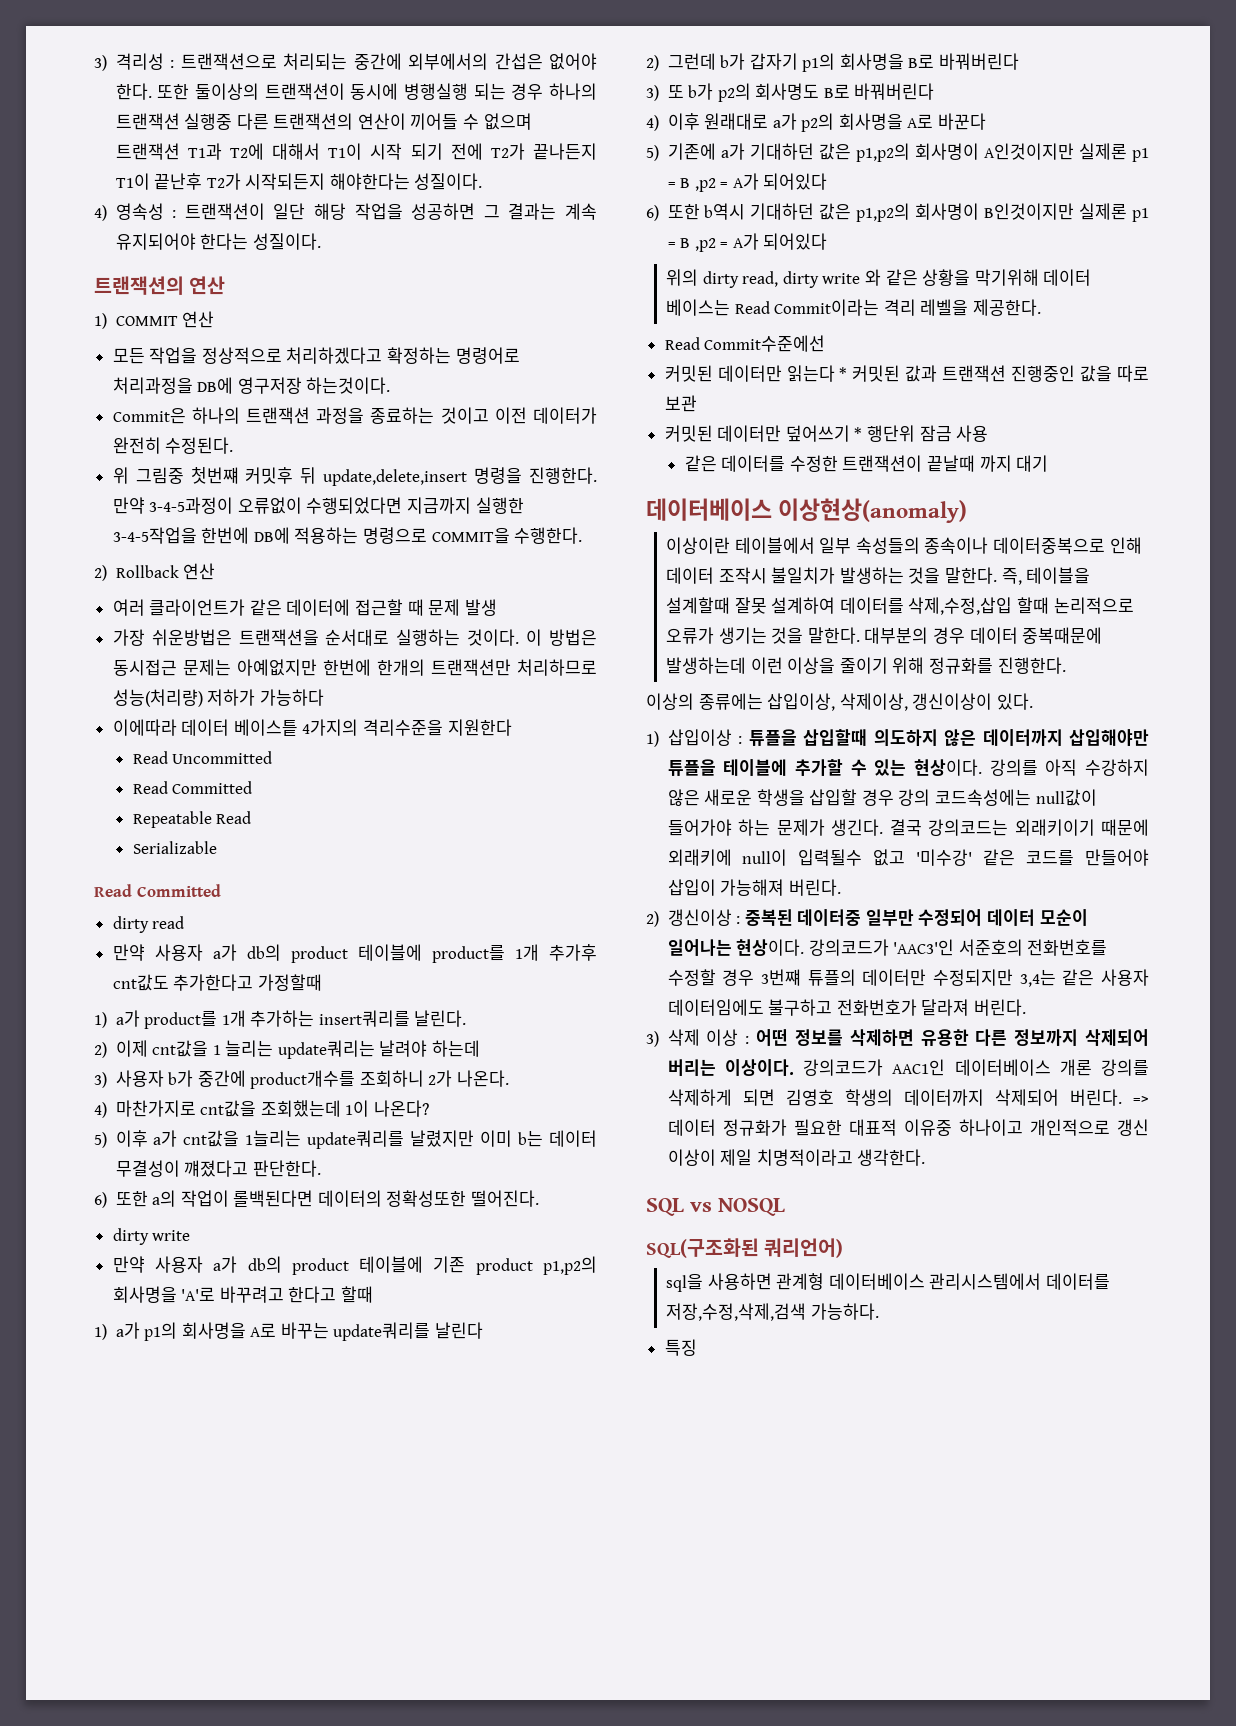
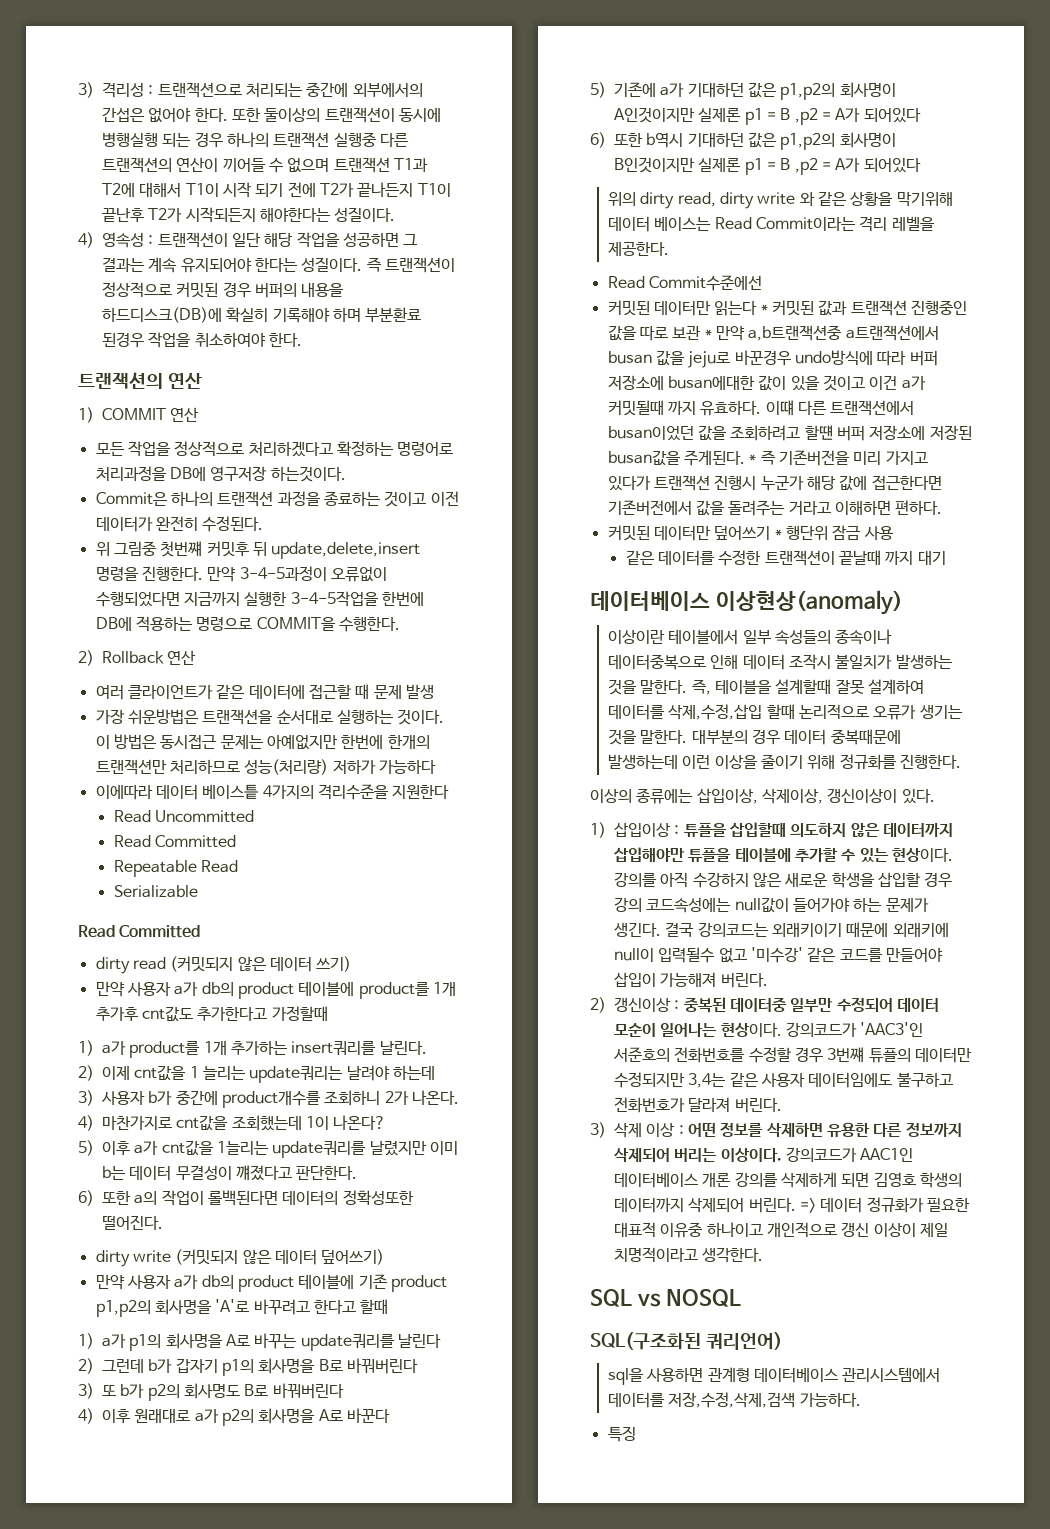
+ 즉 트랜잭션이 정상적으로 커밋된 경우 버퍼의 내용을 하드디스크(DB)에 확실히 기록해야 하며 부분환료 된경우 작업을 취소하여야 한다.
- dirty read
+ dirty read (커밋되지 않은 데이터 쓰기)
  6) 또한 a의 작업이 롤백된다면 데이터의 정확성또한 떨어진다.
- dirty write
+ dirty write (커밋되지 않은 데이터 덮어쓰기)
- 커밋된 데이터만 읽는다 * 커밋된 값과 트랜잭션 진행중인 값을 따로 보관
+ 커밋된 데이터만 읽는다 * 커밋된 값과 트랜잭션 진행중인 값을 따로 보관 * 만약 a,b트랜잭션중 a트랜잭션에서 busan 값을 jeju로 바꾼경우 undo방식에 따라 버퍼 저장소에 busan에대한 값이 있을 것이고 이건 a가 커밋될때 까지 유효하다. 이떄 다른 트랜잭션에서 busan이었던 값을 조회하려고 할떈 버퍼 저장소에 저장된 busan값을 주게된다. * 즉 기존버전을 미리 가지고 있다가 트랜잭션 진행시 누군가 해당 값에 접근한다면 기존버전에서 값을 돌려주는 거라고 이해하면 편하다.

